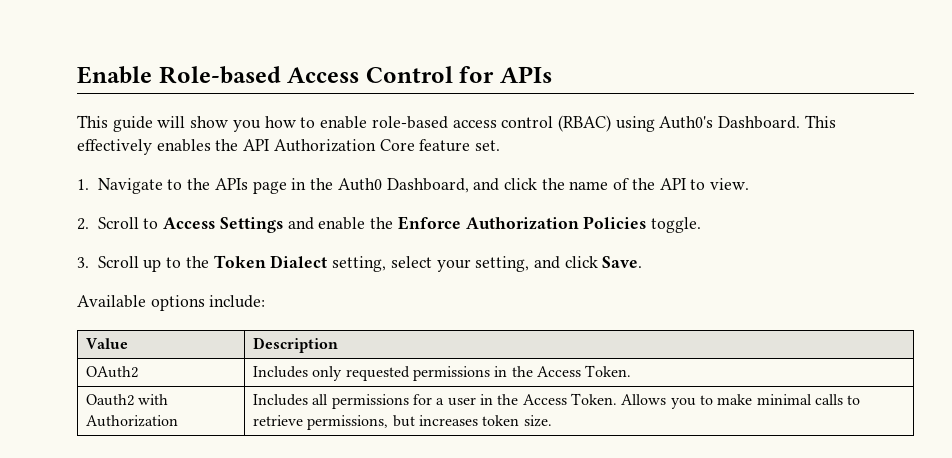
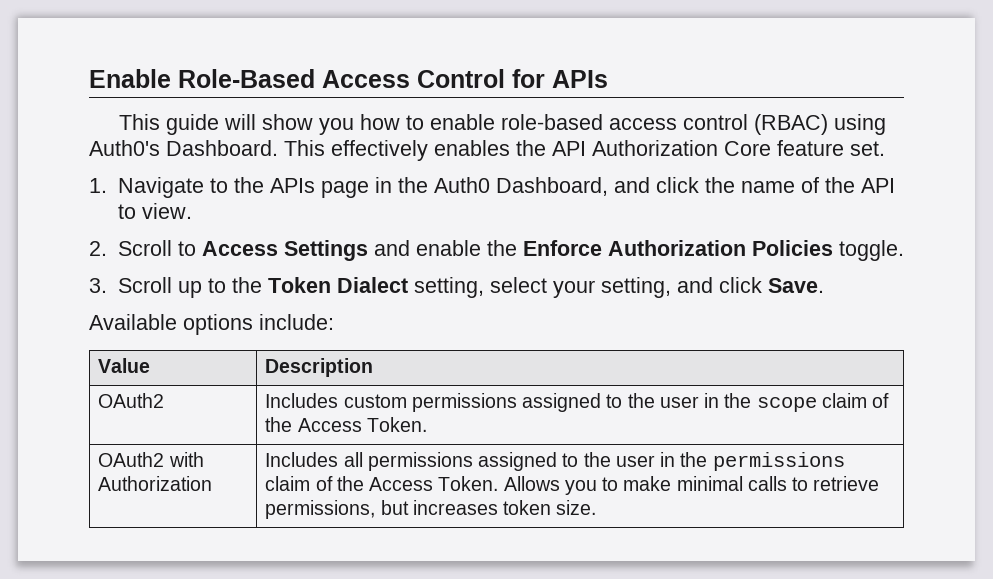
- Enable Role-based Access Control for APIs
+ Enable Role-Based Access Control for APIs
- OAuth2 | Includes only requested permissions in the Access Token.
+ OAuth2 | Includes custom permissions assigned to the user in the scope claim of the Access Token.
- Oauth2 with Authorization | Includes all permissions for a user in the Access Token. Allows you to make minimal calls to retrieve permissions, but increases token size.
+ OAuth2 with Authorization | Includes all permissions assigned to the user in the permissions claim of the Access Token. Allows you to make minimal calls to retrieve permissions, but increases token size.

